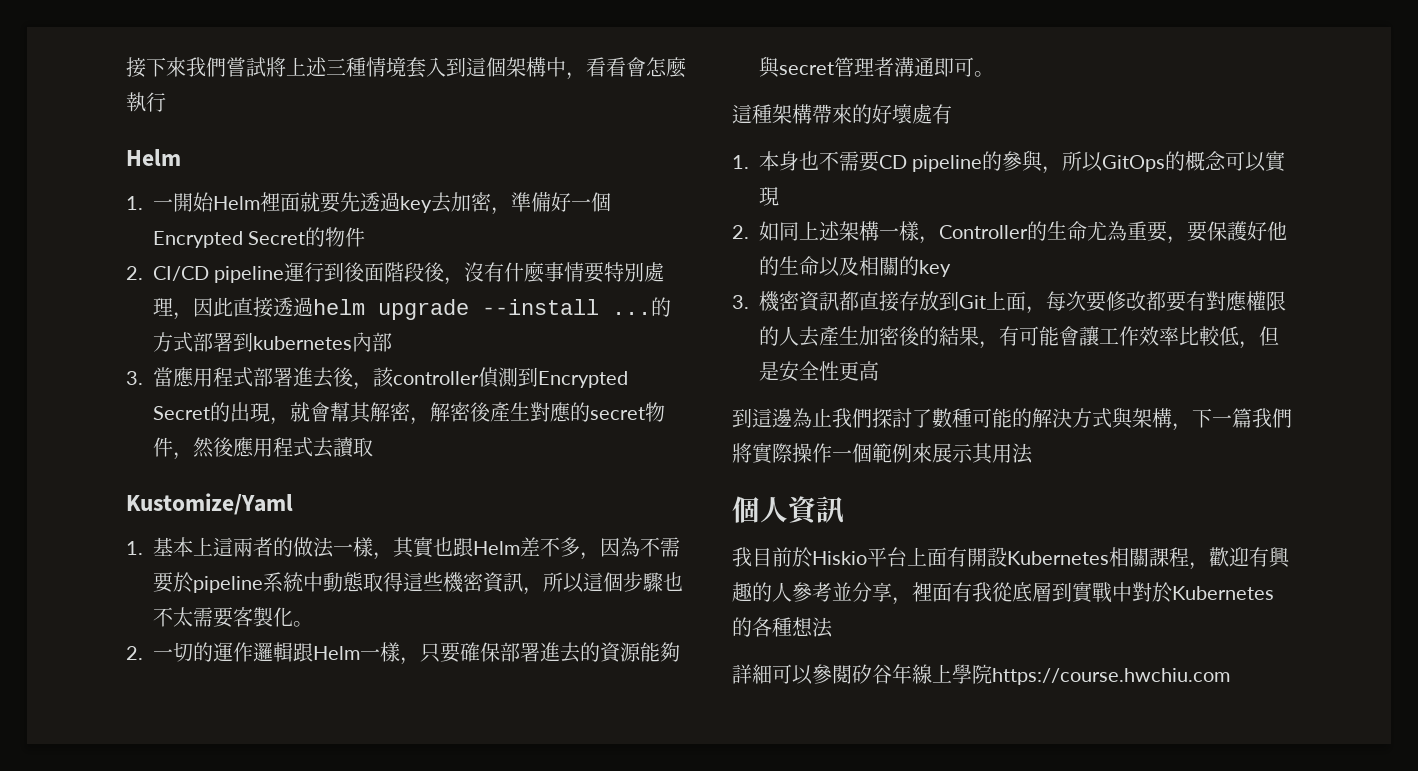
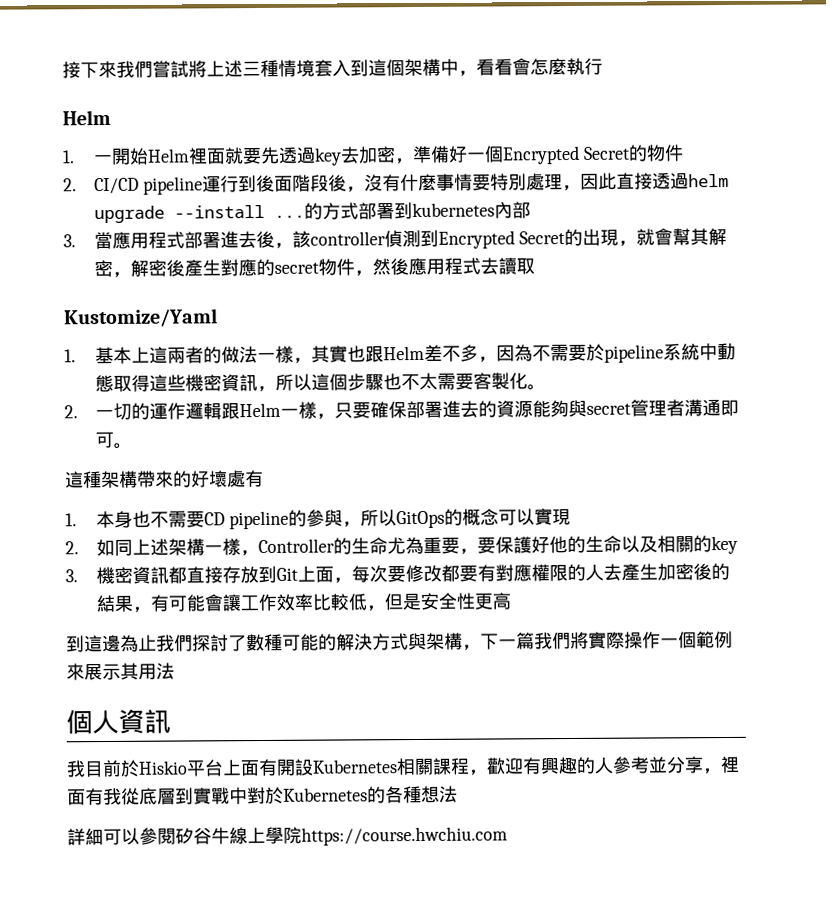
- 詳細可以參閱矽谷年線上學院https://course.hwchiu.com
+ 詳細可以參閱矽谷牛線上學院https://course.hwchiu.com

